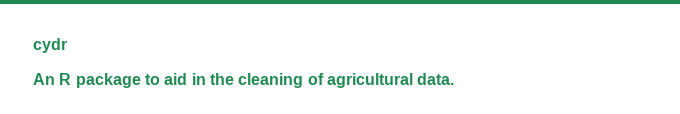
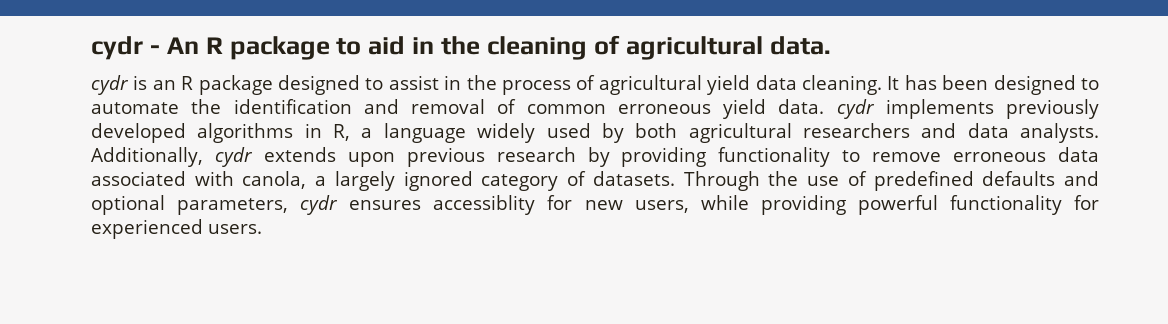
- cydr
- An R package to aid in the cleaning of agricultural data.
+ cydr - An R package to aid in the cleaning of agricultural data.
+ cydr is an R package designed to assist in the process of agricultural yield data cleaning. It has been designed to automate the identification and removal of common erroneous yield data. cydr implements previously developed algorithms in R, a language widely used by both agricultural researchers and data analysts. Additionally, cydr extends upon previous research by providing functionality to remove erroneous data associated with canola, a largely ignored category of datasets. Through the use of predefined defaults and optional parameters, cydr ensures accessiblity for new users, while providing powerful functionality for experienced users.

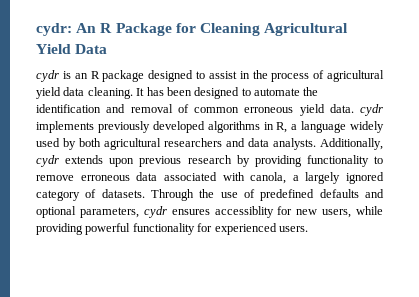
- cydr - An R package to aid in the cleaning of agricultural data.
+ cydr: An R Package for Cleaning Agricultural Yield Data

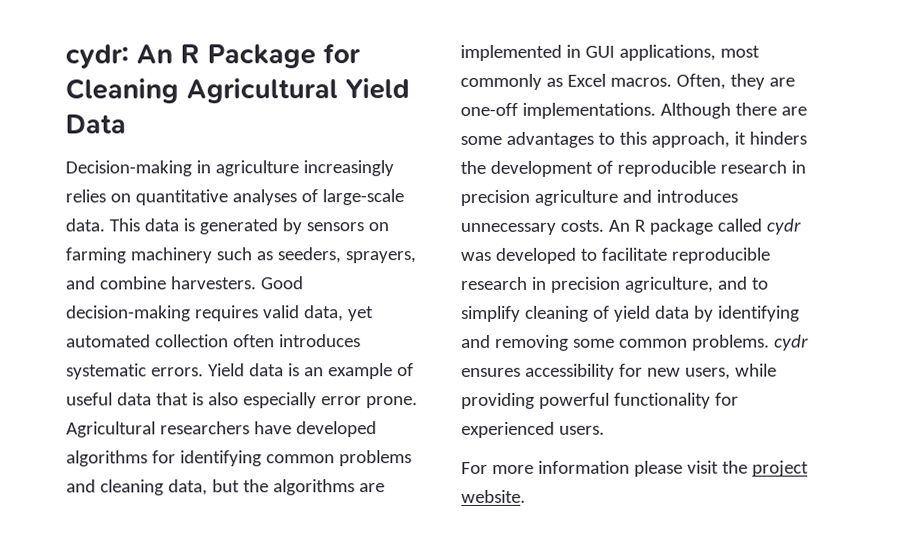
- cydr is an R package designed to assist in the process of agricultural yield data cleaning. It has been designed to automate the identification and removal of common erroneous yield data. cydr implements previously developed algorithms in R, a language widely used by both agricultural researchers and data analysts. Additionally, cydr extends upon previous research by providing functionality to remove erroneous data associated with canola, a largely ignored category of datasets. Through the use of predefined defaults and optional parameters, cydr ensures accessiblity for new users, while providing powerful functionality for experienced users.
+ Decision-making in agriculture increasingly relies on quantitative analyses of large-scale data. This data is generated by sensors on farming machinery such as seeders, sprayers, and combine harvesters. Good decision-making requires valid data, yet automated collection often introduces systematic errors. Yield data is an example of useful data that is also especially error prone. Agricultural researchers have developed algorithms for identifying common problems and cleaning data, but the algorithms are implemented in GUI applications, most commonly as Excel macros. Often, they are one-off implementations. Although there are some advantages to this approach, it hinders the development of reproducible research in precision agriculture and introduces unnecessary costs. An R package called cydr was developed to facilitate reproducible research in precision agriculture, and to simplify cleaning of yield data by identifying and removing some common problems. cydr ensures accessibility for new users, while providing powerful functionality for experienced users.
+ For more information please visit the project website.

